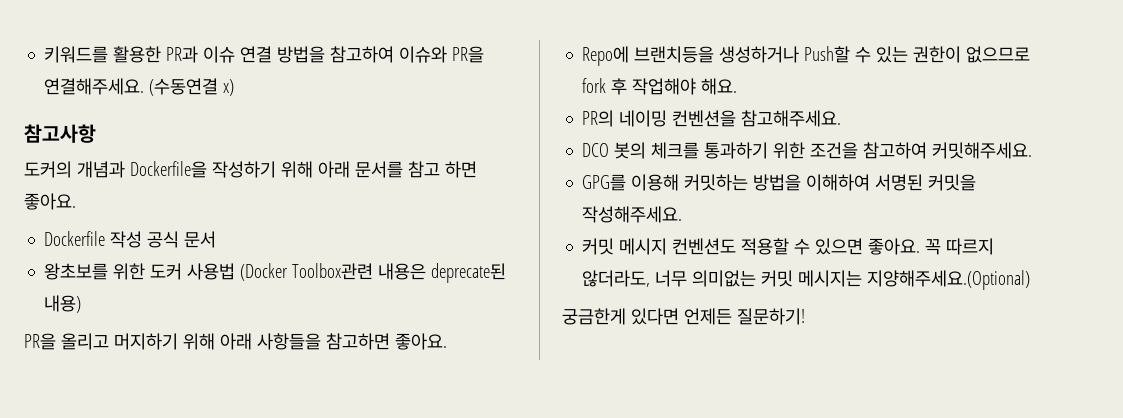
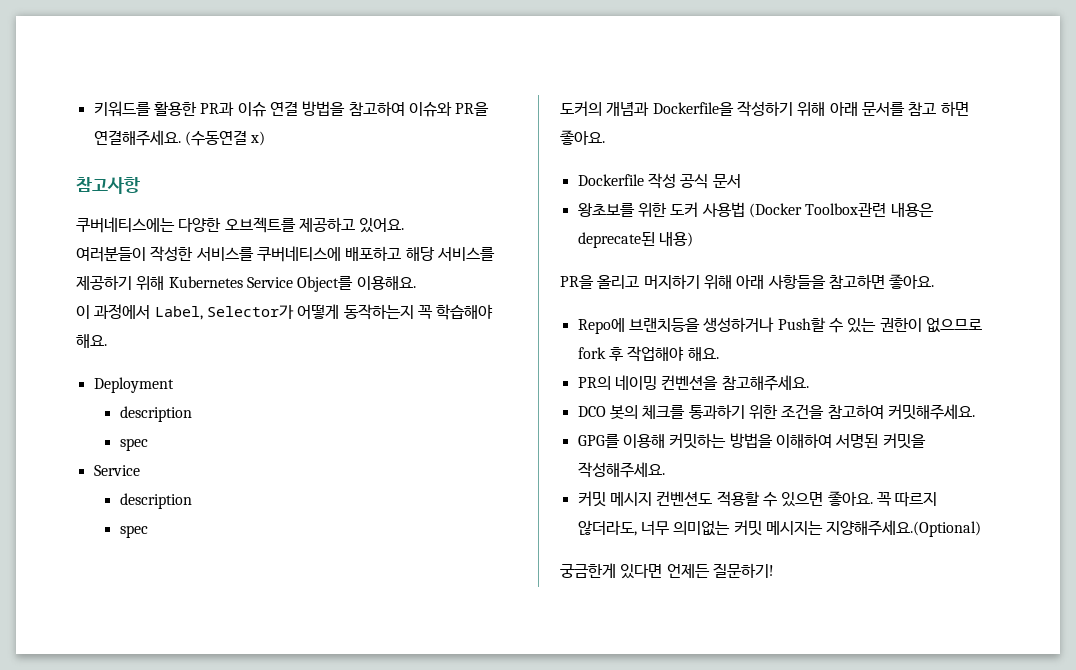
+ 쿠버네티스에는 다양한 오브젝트를 제공하고 있어요.
+ 여러분들이 작성한 서비스를 쿠버네티스에 배포하고 해당 서비스를 제공하기 위해 Kubernetes Service Object를 이용해요.
+ 이 과정에서 Label, Selector가 어떻게 동작하는지 꼭 학습해야 해요.
+ Deployment
+ description
+ spec
+ Service
+ description
+ spec

